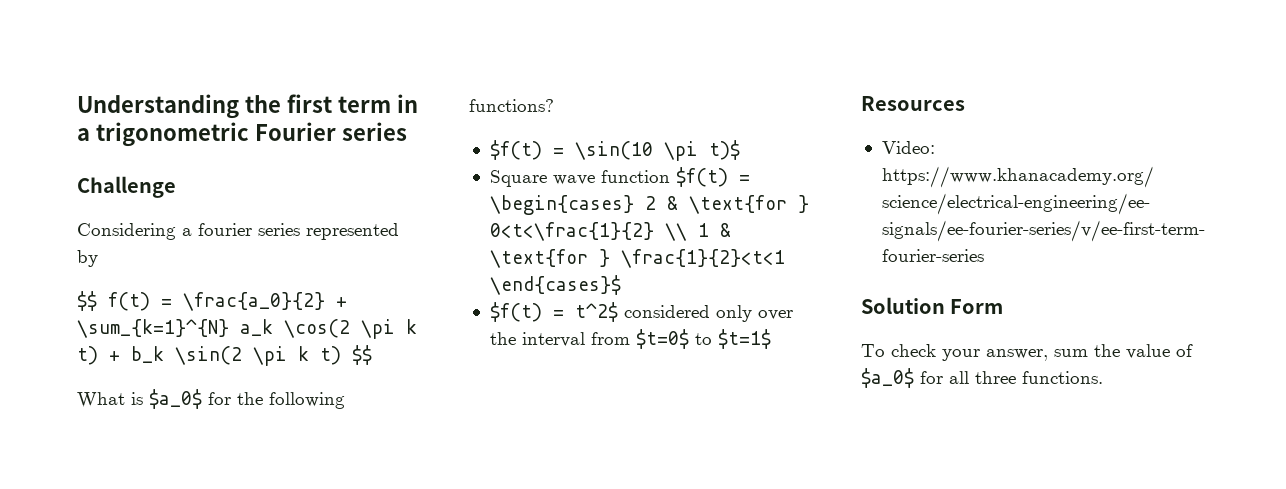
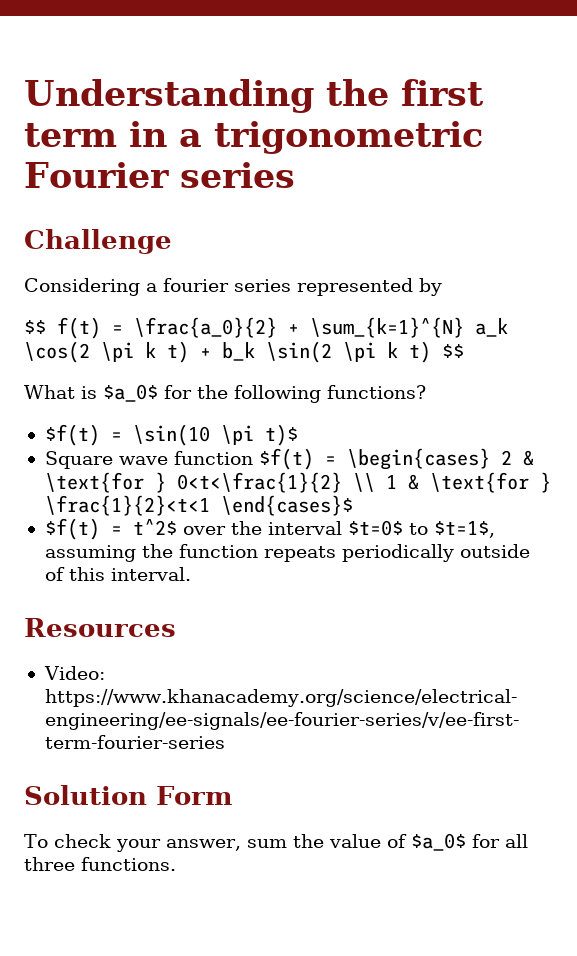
- $f(t) = t^2$ considered only over the interval from $t=0$ to $t=1$
+ $f(t) = t^2$ over the interval $t=0$ to $t=1$, assuming the function repeats periodically outside of this interval.

